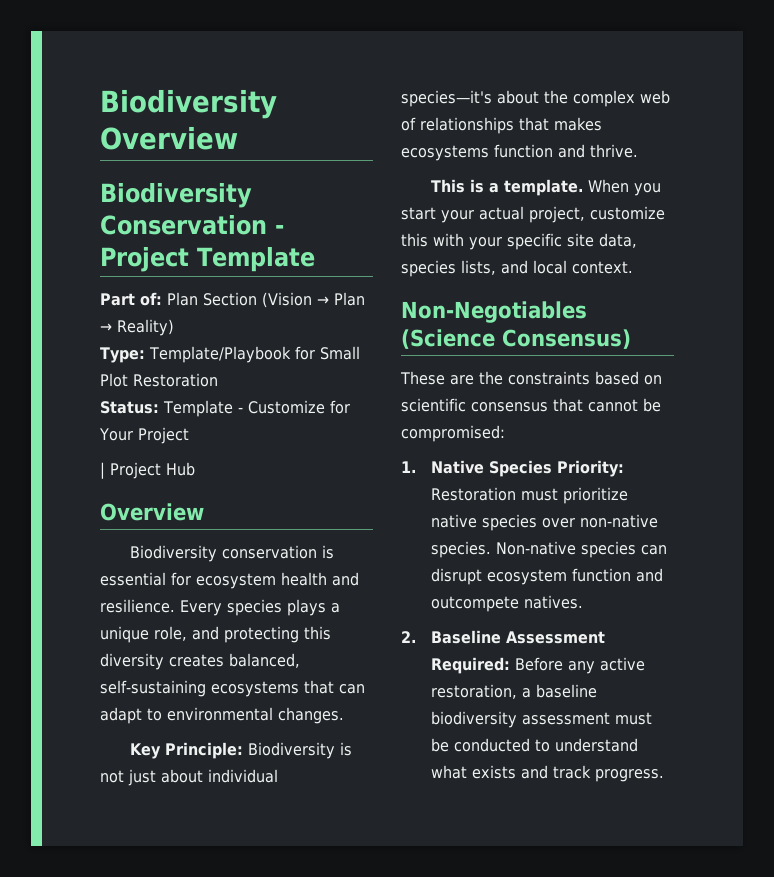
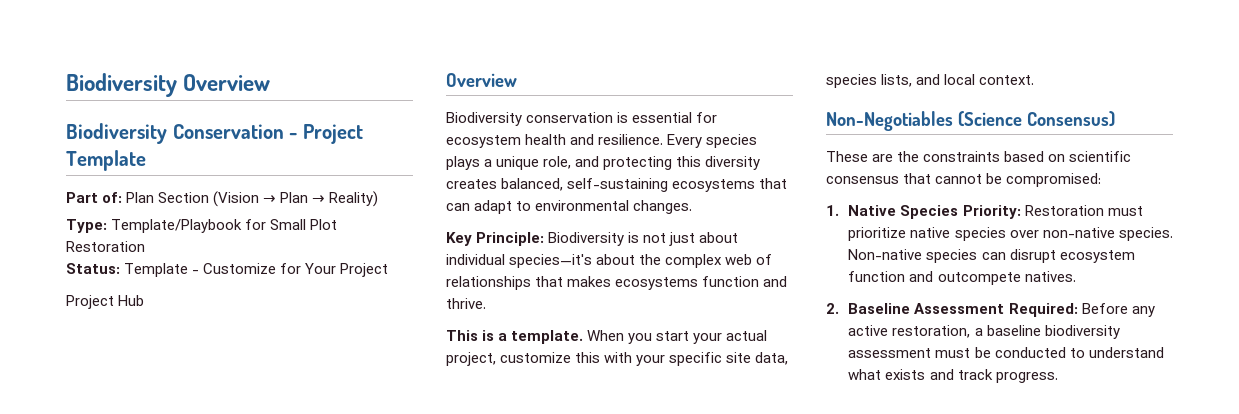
- | Project Hub
+ Project Hub

